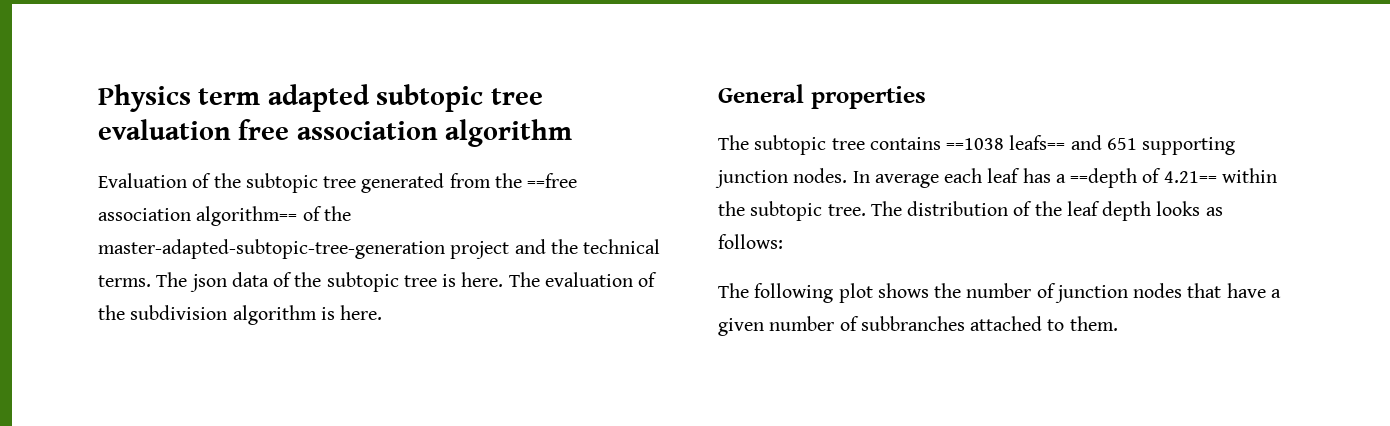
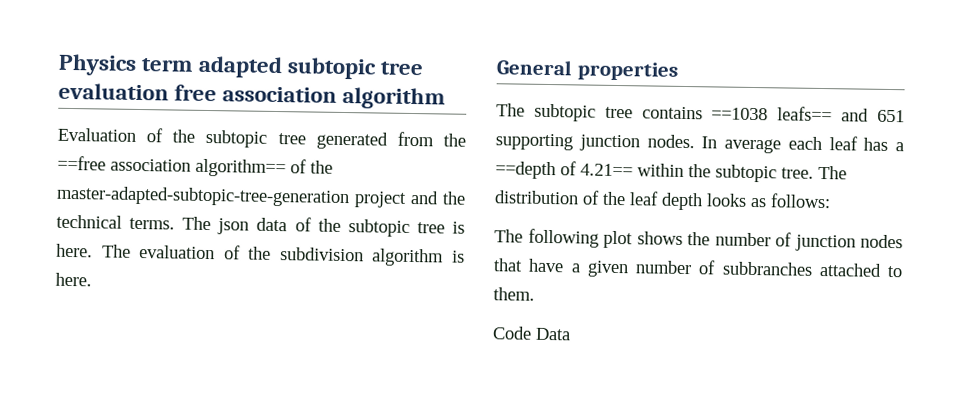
+ Code Data

